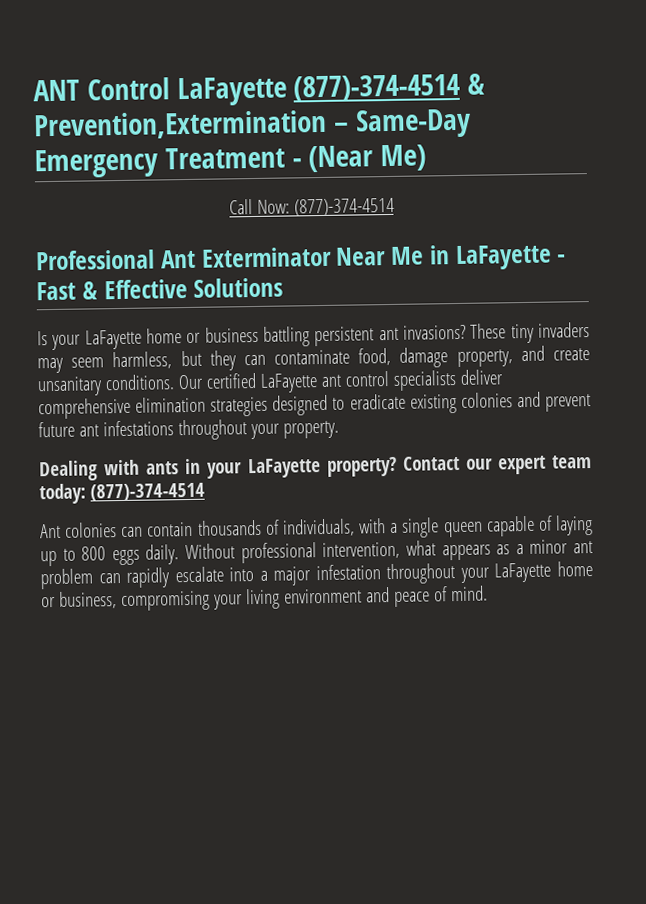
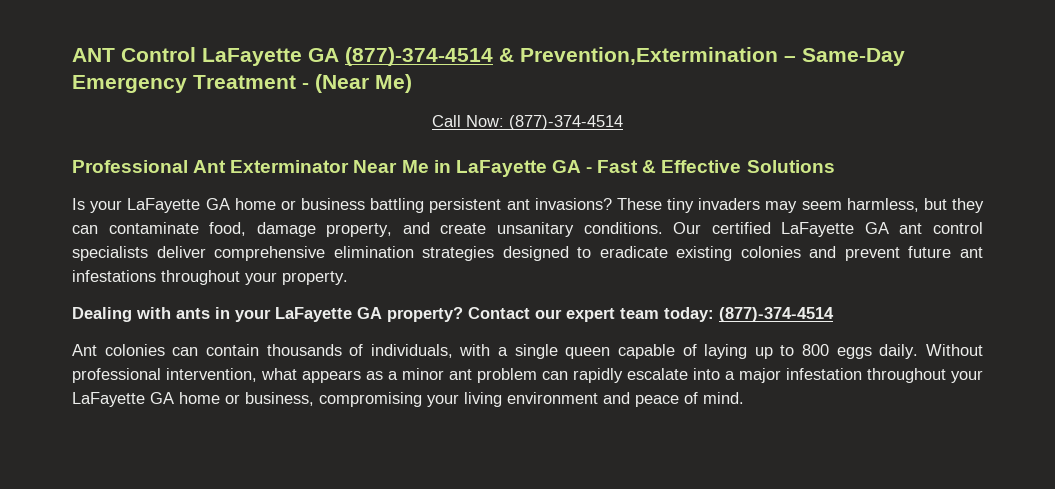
- ANT Control LaFayette (877)-374-4514 & Prevention,Extermination – Same-Day Emergency Treatment - (Near Me)
+ ANT Control LaFayette GA (877)-374-4514 & Prevention,Extermination – Same-Day Emergency Treatment - (Near Me)
- Professional Ant Exterminator Near Me in LaFayette - Fast & Effective Solutions
+ Professional Ant Exterminator Near Me in LaFayette GA - Fast & Effective Solutions
- Is your LaFayette home or business battling persistent ant invasions?
+ Is your LaFayette GA home or business battling persistent ant invasions?
- Our certified LaFayette ant control specialists deliver comprehensive elimination strategies designed to eradicate existing colonies and prevent future ant infestations throughout your property.
+ Our certified LaFayette GA ant control specialists deliver comprehensive elimination strategies designed to eradicate existing colonies and prevent future ant infestations throughout your property.
- Dealing with ants in your LaFayette property?
+ Dealing with ants in your LaFayette GA property?
- Without professional intervention, what appears as a minor ant problem can rapidly escalate into a major infestation throughout your LaFayette home or business, compromising your living environment and peace of mind.
+ Without professional intervention, what appears as a minor ant problem can rapidly escalate into a major infestation throughout your LaFayette GA home or business, compromising your living environment and peace of mind.

